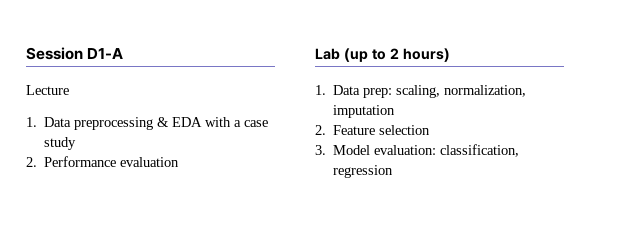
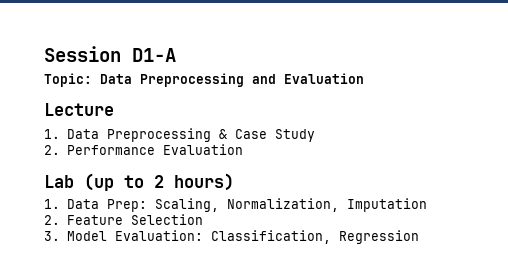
+ Topic: Data Preprocessing and Evaluation
  Lecture
- 1. Data preprocessing & EDA with a case study
+ 1. Data Preprocessing & Case Study
- 2. Performance evaluation
+ 2. Performance Evaluation
- 1. Data prep: scaling, normalization, imputation
+ 1. Data Prep: Scaling, Normalization, Imputation
- 2. Feature selection
+ 2. Feature Selection
- 3. Model evaluation: classification, regression
+ 3. Model Evaluation: Classification, Regression

